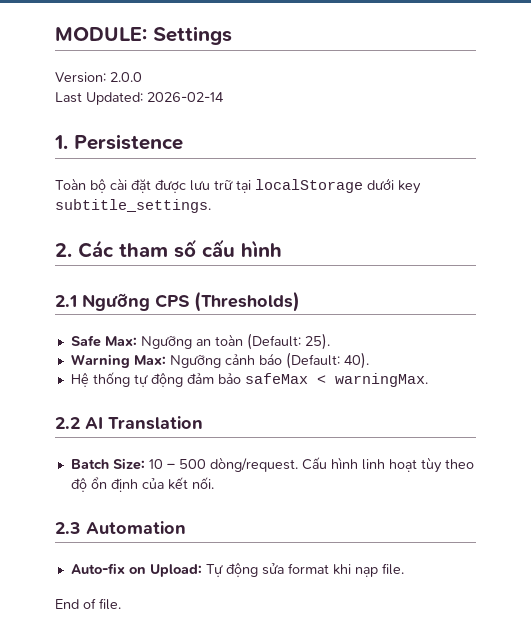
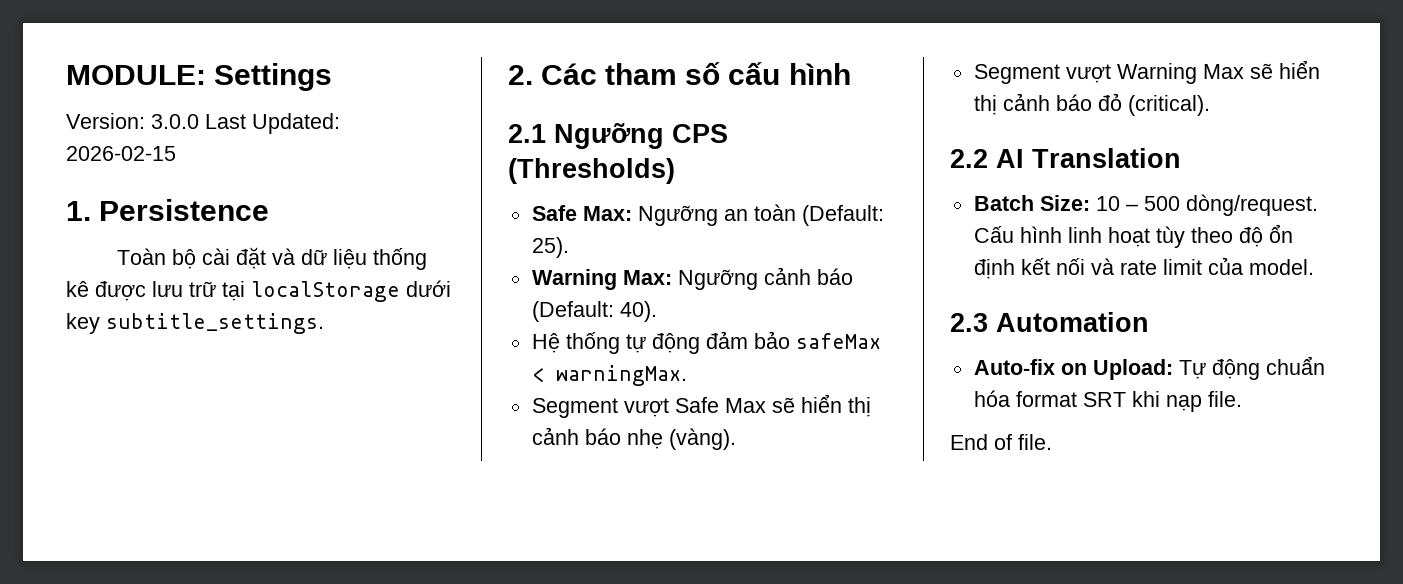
- Version: 2.0.0
- Last Updated: 2026-02-14
+ Version: 3.0.0 Last Updated: 2026-02-15
- Toàn bộ cài đặt được lưu trữ tại localStorage dưới key subtitle_settings.
+ Toàn bộ cài đặt và dữ liệu thống kê được lưu trữ tại localStorage dưới key subtitle_settings.
+ Segment vượt Safe Max sẽ hiển thị cảnh báo nhẹ (vàng).
+ Segment vượt Warning Max sẽ hiển thị cảnh báo đỏ (critical).
- Cấu hình linh hoạt tùy theo độ ổn định của kết nối.
+ Cấu hình linh hoạt tùy theo độ ổn định kết nối và rate limit của model.
- Auto-fix on Upload: Tự động sửa format khi nạp file.
+ Auto-fix on Upload: Tự động chuẩn hóa format SRT khi nạp file.

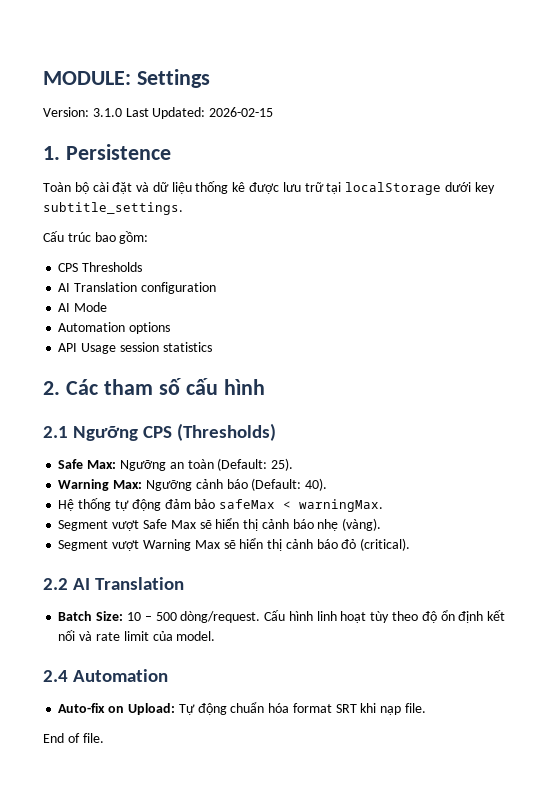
- Version: 3.0.0 Last Updated: 2026-02-15
+ Version: 3.1.0 Last Updated: 2026-02-15
+ Cấu trúc bao gồm:
+ CPS Thresholds
+ AI Translation configuration
+ AI Mode
+ Automation options
+ API Usage session statistics
- 2.3 Automation
+ 2.4 Automation

